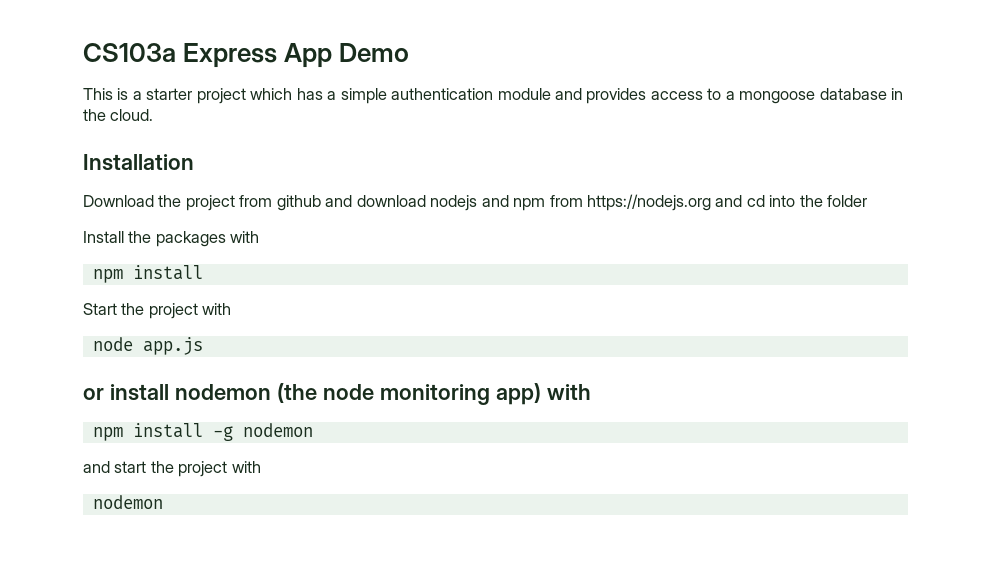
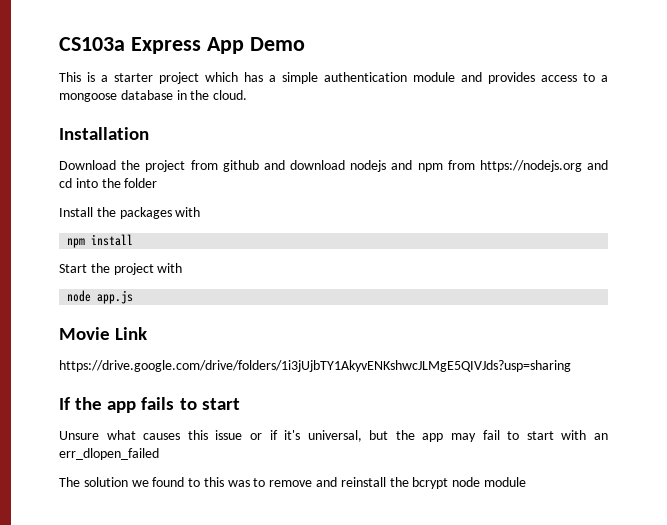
- or install nodemon (the node monitoring app) with
- npm install -g nodemon
- and start the project with
- nodemon
+ Movie Link
+ https://drive.google.com/drive/folders/1i3jUjbTY1AkyvENKshwcJLMgE5QIVJds?usp=sharing
+ If the app fails to start
+ Unsure what causes this issue or if it's universal, but the app may fail to start with an err_dlopen_failed
+ The solution we found to this was to remove and reinstall the bcrypt node module

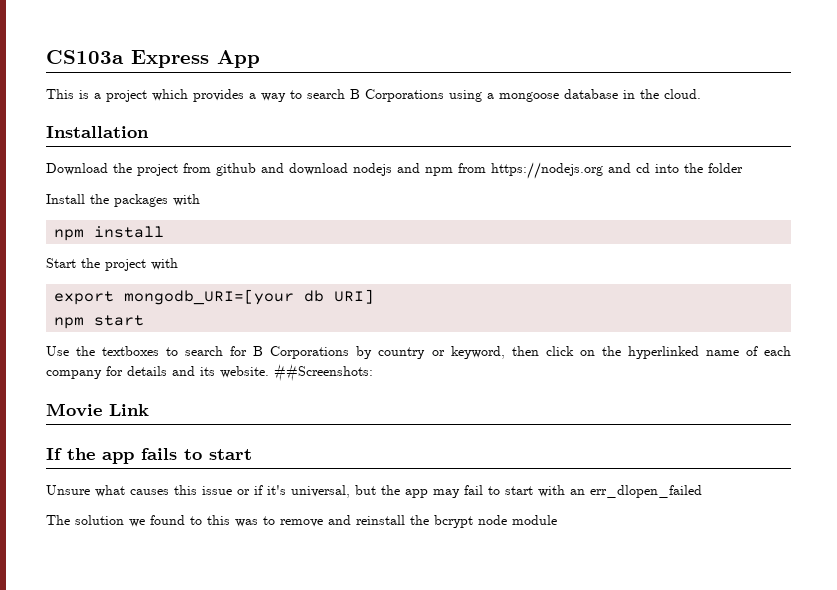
- CS103a Express App Demo
+ CS103a Express App
- This is a starter project which has a simple authentication module and provides access to a mongoose database in the cloud.
+ This is a project which provides a way to search B Corporations using a mongoose database in the cloud.
- node app.js
+ export mongodb_URI=[your db URI]
+ npm start
+ Use the textboxes to search for B Corporations by country or keyword, then click on the hyperlinked name of each company for details and its website. ##Screenshots:
- https://drive.google.com/drive/folders/1i3jUjbTY1AkyvENKshwcJLMgE5QIVJds?usp=sharing

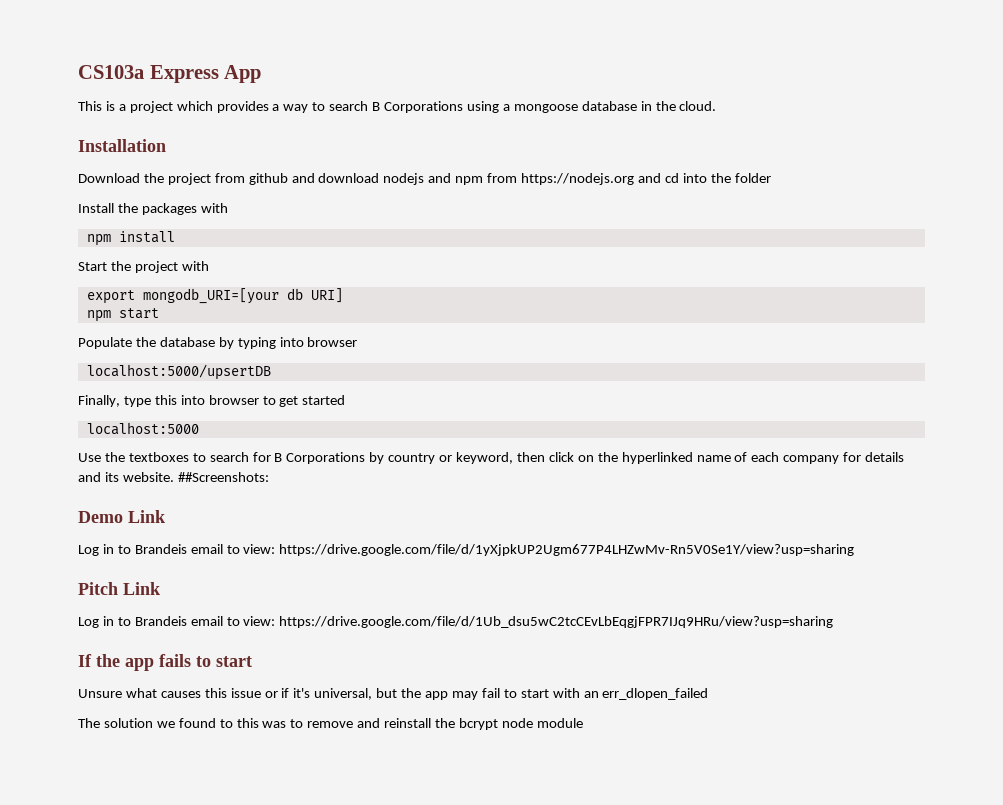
+ Populate the database by typing into browser
+ localhost:5000/upsertDB
+ Finally, type this into browser to get started
+ localhost:5000
- Movie Link
+ Demo Link
+ Log in to Brandeis email to view: https://drive.google.com/file/d/1yXjpkUP2Ugm677P4LHZwMv-Rn5V0Se1Y/view?usp=sharing
+ Pitch Link
+ Log in to Brandeis email to view: https://drive.google.com/file/d/1Ub_dsu5wC2tcCEvLbEqgjFPR7IJq9HRu/view?usp=sharing

